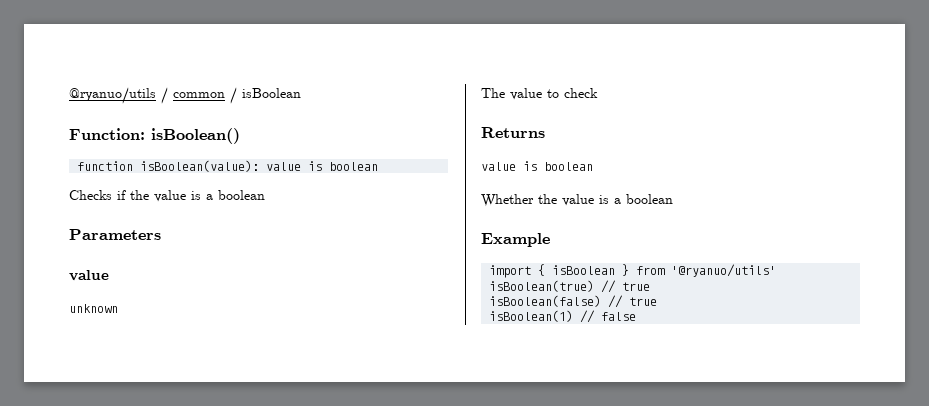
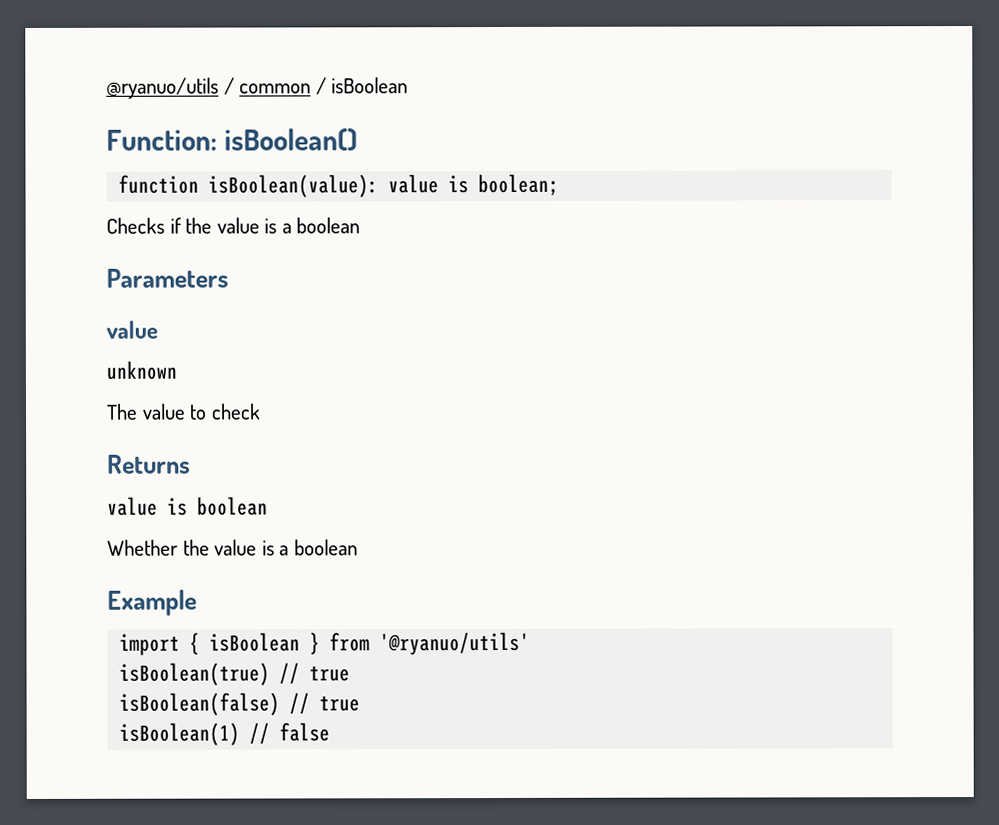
- function isBoolean(value): value is boolean
+ function isBoolean(value): value is boolean;

